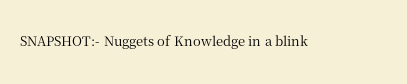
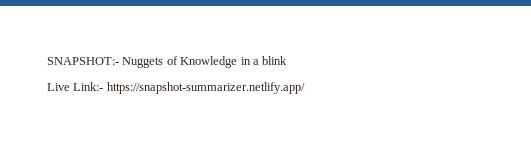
+ Live Link:- https://snapshot-summarizer.netlify.app/

